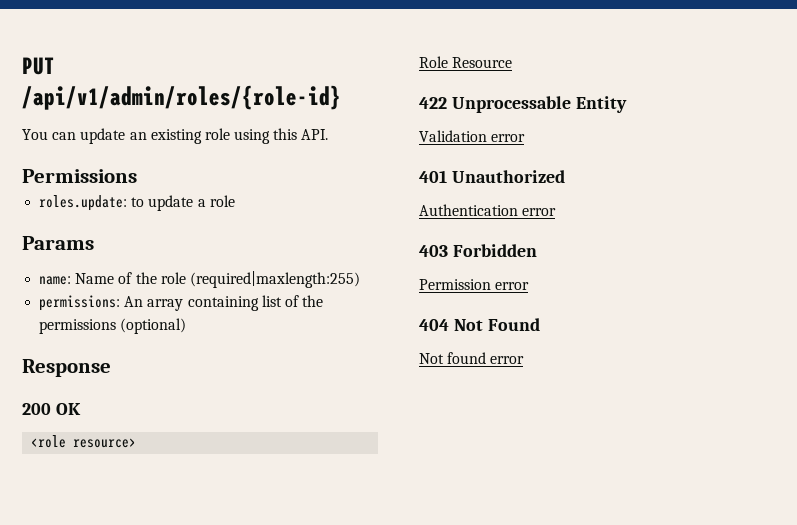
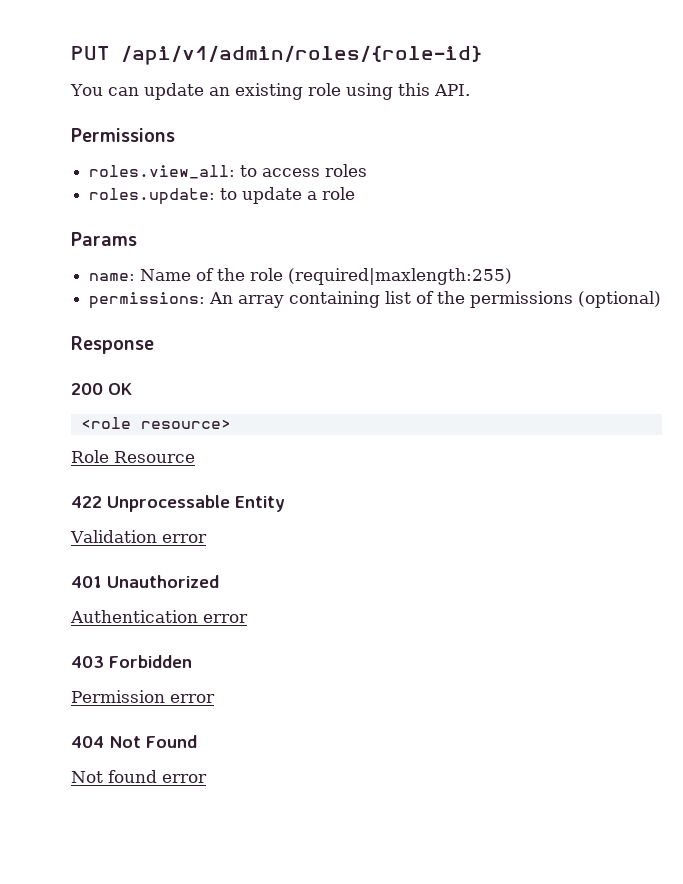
+ roles.view_all: to access roles

